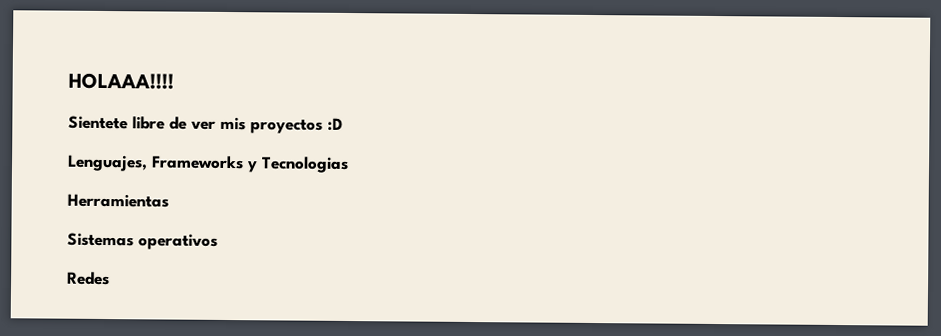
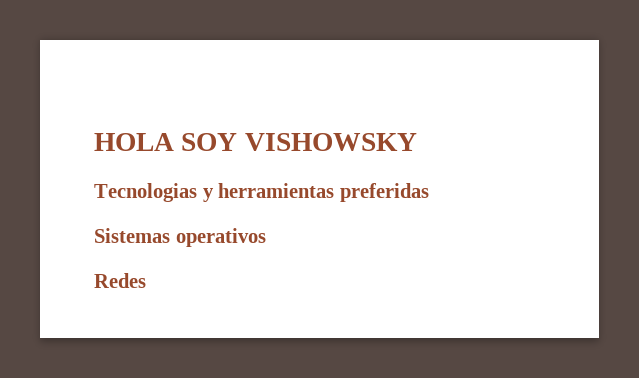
- HOLAAA!!!!
- Sientete libre de ver mis proyectos :D
- Lenguajes, Frameworks y Tecnologias
- Herramientas
+ HOLA SOY VISHOWSKY
+ Tecnologias y herramientas preferidas

